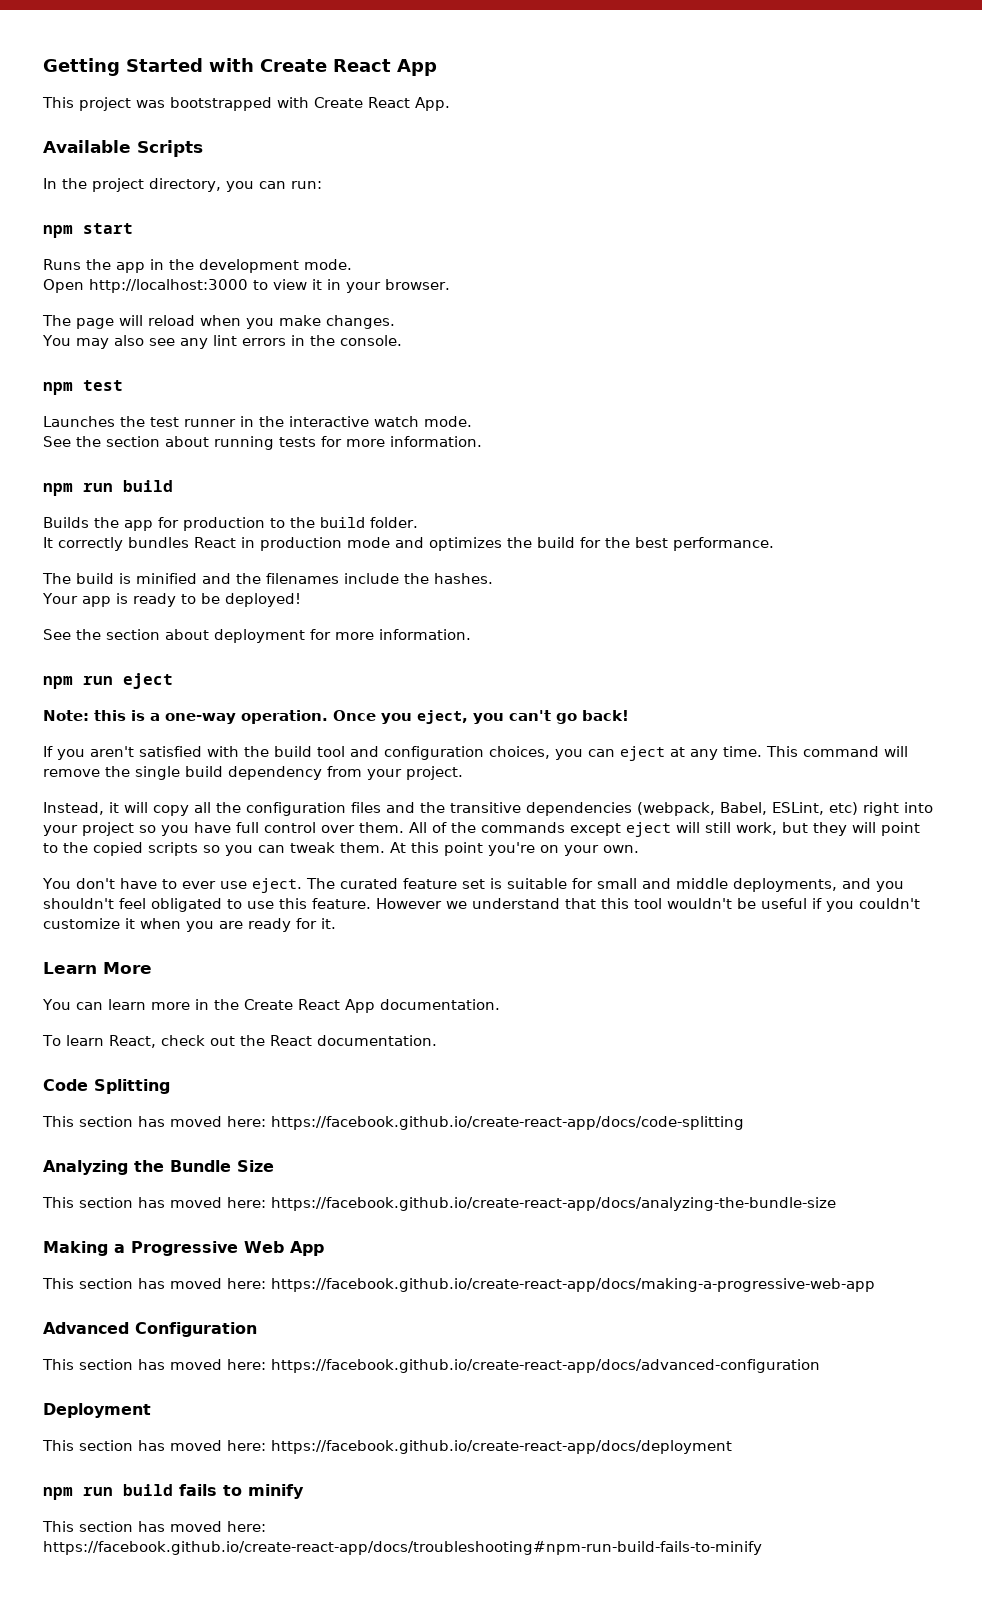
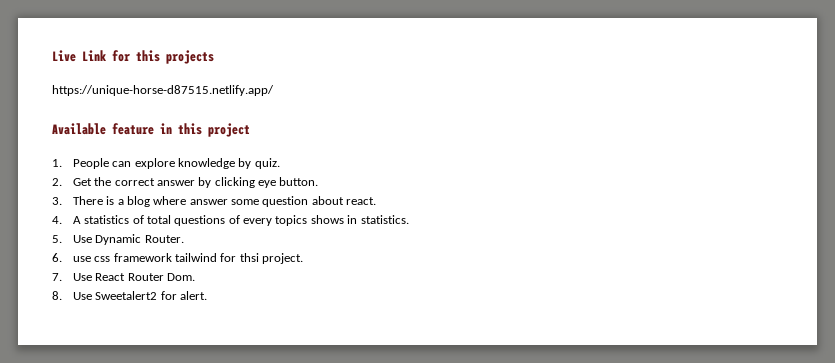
- Getting Started with Create React App
- This project was bootstrapped with Create React App.
- Available Scripts
- In the project directory, you can run:
- npm start
- Runs the app in the development mode.
- Open http://localhost:3000 to view it in your browser.
- The page will reload when you make changes.
- You may also see any lint errors in the console.
- npm test
- Launches the test runner in the interactive watch mode.
- See the section about running tests for more information.
- npm run build
- Builds the app for production to the build folder.
- It correctly bundles React in production mode and optimizes the build for the best performance.
- The build is minified and the filenames include the hashes.
- Your app is ready to be deployed!
- See the section about deployment for more information.
- npm run eject
- Note: this is a one-way operation. Once you eject, you can't go back!
- If you aren't satisfied with the build tool and configuration choices, you can eject at any time. This command will remove the single build dependency from your project.
- Instead, it will copy all the configuration files and the transitive dependencies (webpack, Babel, ESLint, etc) right into your project so you have full control over them. All of the commands except eject will still work, but they will point to the copied scripts so you can tweak them. At this point you're on your own.
- You don't have to ever use eject. The curated feature set is suitable for small and middle deployments, and you shouldn't feel obligated to use this feature. However we understand that this tool wouldn't be useful if you couldn't customize it when you are ready for it.
- Learn More
- You can learn more in the Create React App documentation.
- To learn React, check out the React documentation.
- Code Splitting
- This section has moved here: https://facebook.github.io/create-react-app/docs/code-splitting
- Analyzing the Bundle Size
- This section has moved here: https://facebook.github.io/create-react-app/docs/analyzing-the-bundle-size
- Making a Progressive Web App
- This section has moved here: https://facebook.github.io/create-react-app/docs/making-a-progressive-web-app
- Advanced Configuration
- This section has moved here: https://facebook.github.io/create-react-app/docs/advanced-configuration
- Deployment
- This section has moved here: https://facebook.github.io/create-react-app/docs/deployment
- npm run build fails to minify
- This section has moved here: https://facebook.github.io/create-react-app/docs/troubleshooting#npm-run-build-fails-to-minify
+ Live Link for this projects
+ https://unique-horse-d87515.netlify.app/
+ Available feature in this project
+ 1. People can explore knowledge by quiz.
+ 2. Get the correct answer by clicking eye button.
+ 3. There is a blog where answer some question about react.
+ 4. A statistics of total questions of every topics shows in statistics.
+ 5. Use Dynamic Router.
+ 6. use css framework tailwind for thsi project.
+ 7. Use React Router Dom.
+ 8. Use Sweetalert2 for alert.

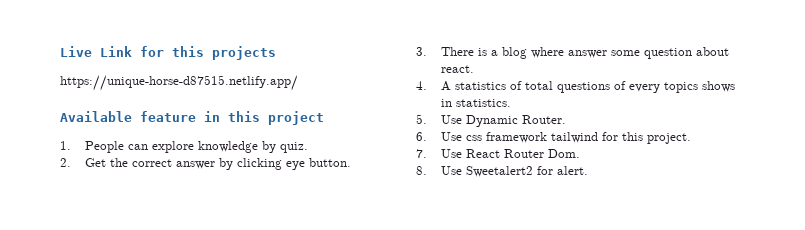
- 6. use css framework tailwind for thsi project.
+ 6. Use css framework tailwind for this project.

